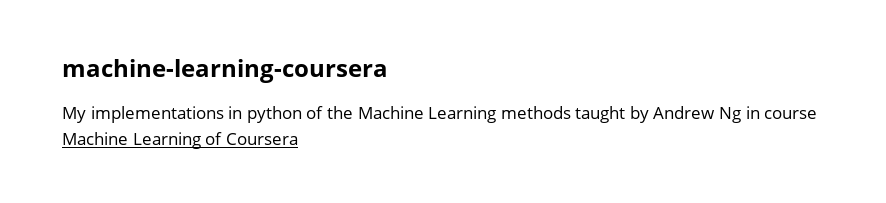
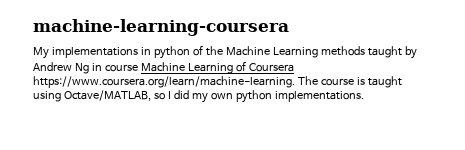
- My implementations in python of the Machine Learning methods taught by Andrew Ng in course Machine Learning of Coursera
+ My implementations in python of the Machine Learning methods taught by Andrew Ng in course Machine Learning of Coursera https://www.coursera.org/learn/machine-learning. The course is taught using Octave/MATLAB, so I did my own python implementations.

